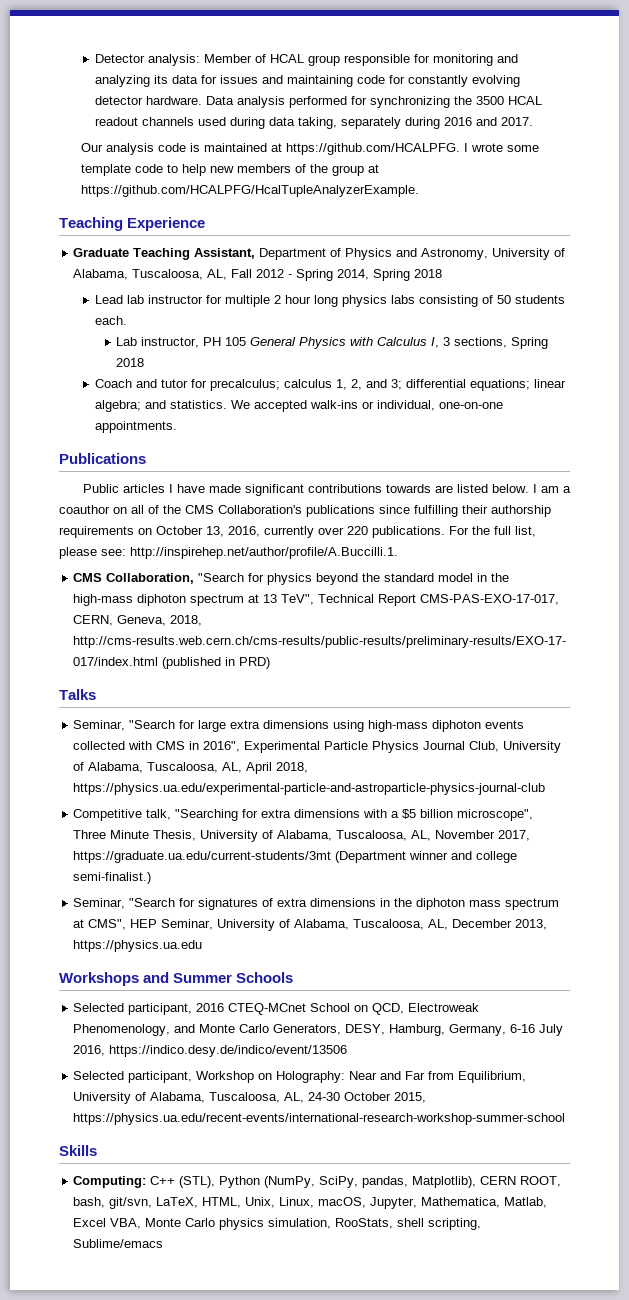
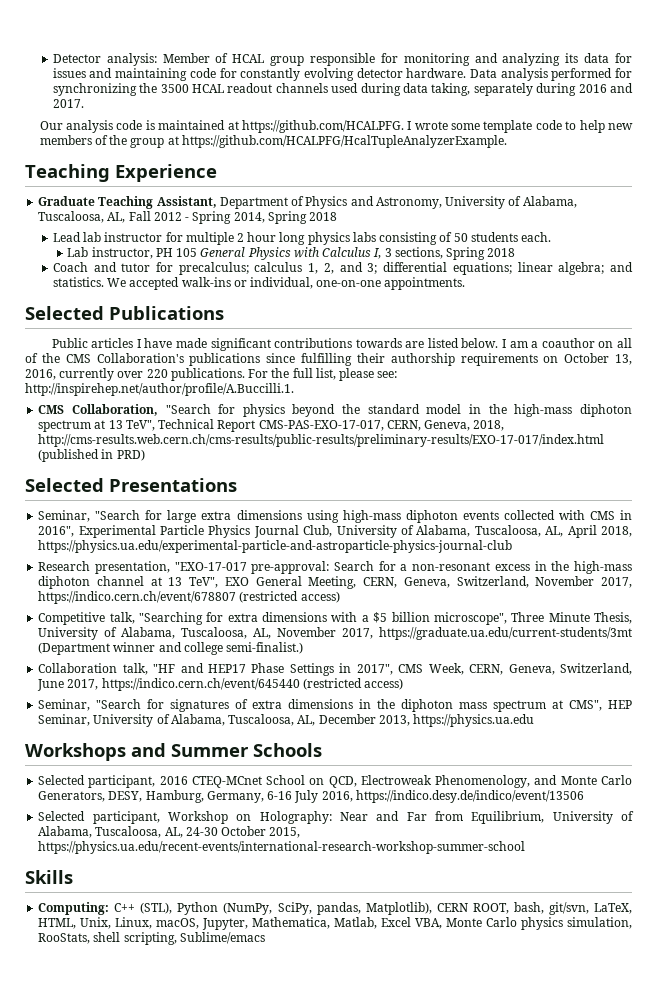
- Publications
+ Selected Publications
- Talks
+ Selected Presentations
+ Research presentation, "EXO-17-017 pre-approval: Search for a non-resonant excess in the high-mass diphoton channel at 13 TeV", EXO General Meeting, CERN, Geneva, Switzerland, November 2017, https://indico.cern.ch/event/678807 (restricted access)
+ Collaboration talk, "HF and HEP17 Phase Settings in 2017", CMS Week, CERN, Geneva, Switzerland, June 2017, https://indico.cern.ch/event/645440 (restricted access)

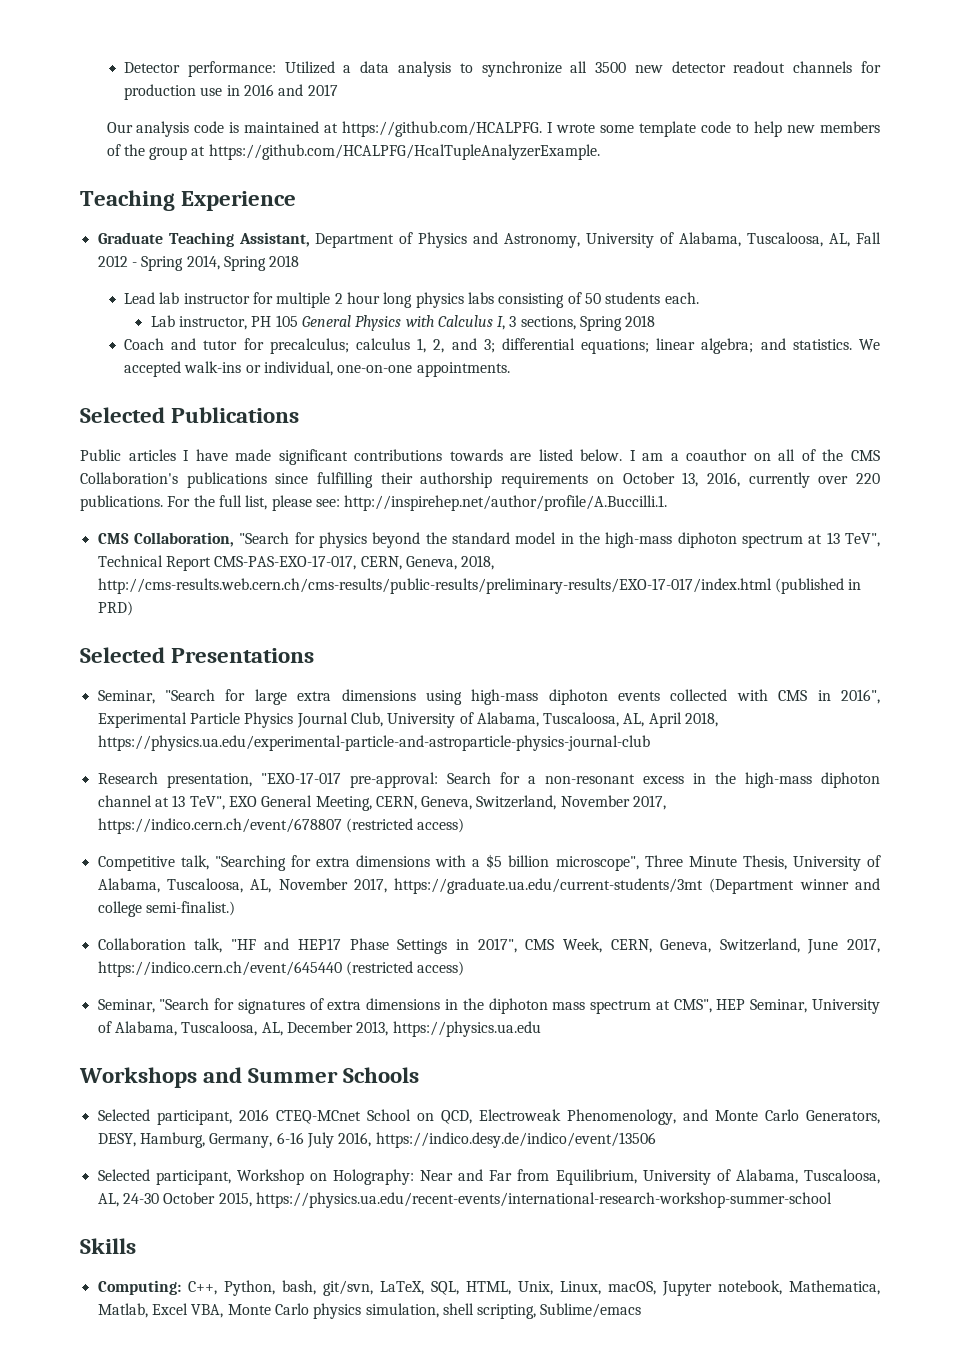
- Detector analysis: Member of HCAL group responsible for monitoring and analyzing its data for issues and maintaining code for constantly evolving detector hardware. Data analysis performed for synchronizing the 3500 HCAL readout channels used during data taking, separately during 2016 and 2017.
+ Detector performance: Utilized a data analysis to synchronize all 3500 new detector readout channels for production use in 2016 and 2017
- Computing: C++ (STL), Python (NumPy, SciPy, pandas, Matplotlib), CERN ROOT, bash, git/svn, LaTeX, HTML, Unix, Linux, macOS, Jupyter, Mathematica, Matlab, Excel VBA, Monte Carlo physics simulation, RooStats, shell scripting, Sublime/emacs
+ Computing: C++, Python, bash, git/svn, LaTeX, SQL, HTML, Unix, Linux, macOS, Jupyter notebook, Mathematica, Matlab, Excel VBA, Monte Carlo physics simulation, shell scripting, Sublime/emacs

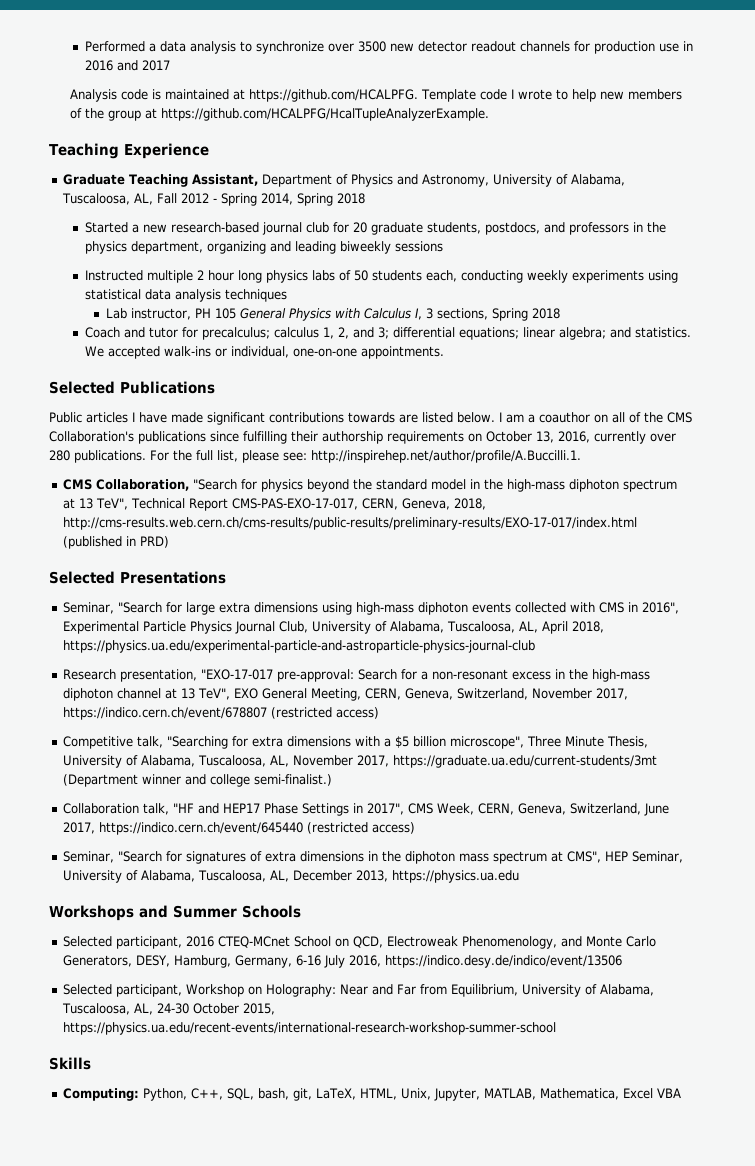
- Detector performance: Utilized a data analysis to synchronize all 3500 new detector readout channels for production use in 2016 and 2017
+ Performed a data analysis to synchronize over 3500 new detector readout channels for production use in 2016 and 2017
- Our analysis code is maintained at https://github.com/HCALPFG. I wrote some template code to help new members of the group at https://github.com/HCALPFG/HcalTupleAnalyzerExample.
+ Analysis code is maintained at https://github.com/HCALPFG. Template code I wrote to help new members of the group at https://github.com/HCALPFG/HcalTupleAnalyzerExample.
- Lead lab instructor for multiple 2 hour long physics labs consisting of 50 students each.
+ Started a new research-based journal club for 20 graduate students, postdocs, and professors in the physics department, organizing and leading biweekly sessions
+ Instructed multiple 2 hour long physics labs of 50 students each, conducting weekly experiments using statistical data analysis techniques
- I am a coauthor on all of the CMS Collaboration's publications since fulfilling their authorship requirements on October 13, 2016, currently over 220 publications.
+ I am a coauthor on all of the CMS Collaboration's publications since fulfilling their authorship requirements on October 13, 2016, currently over 280 publications.
- Computing: C++, Python, bash, git/svn, LaTeX, SQL, HTML, Unix, Linux, macOS, Jupyter notebook, Mathematica, Matlab, Excel VBA, Monte Carlo physics simulation, shell scripting, Sublime/emacs
+ Computing: Python, C++, SQL, bash, git, LaTeX, HTML, Unix, Jupyter, MATLAB, Mathematica, Excel VBA

